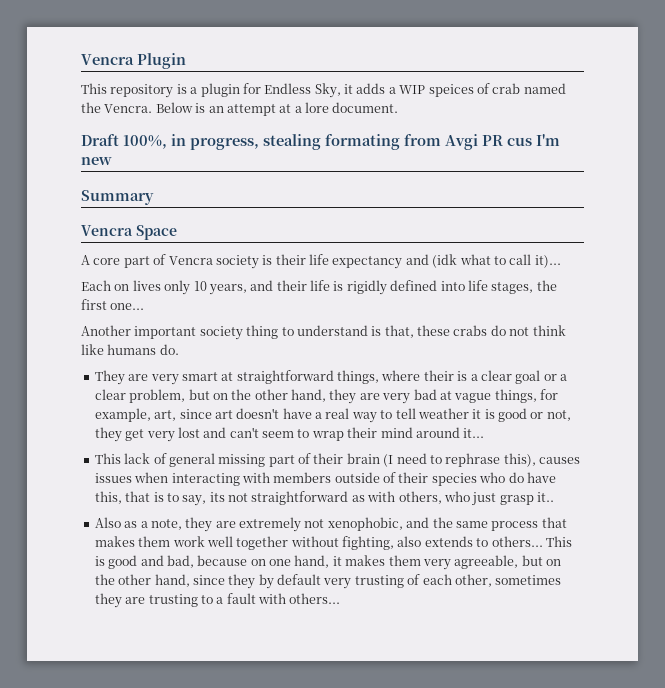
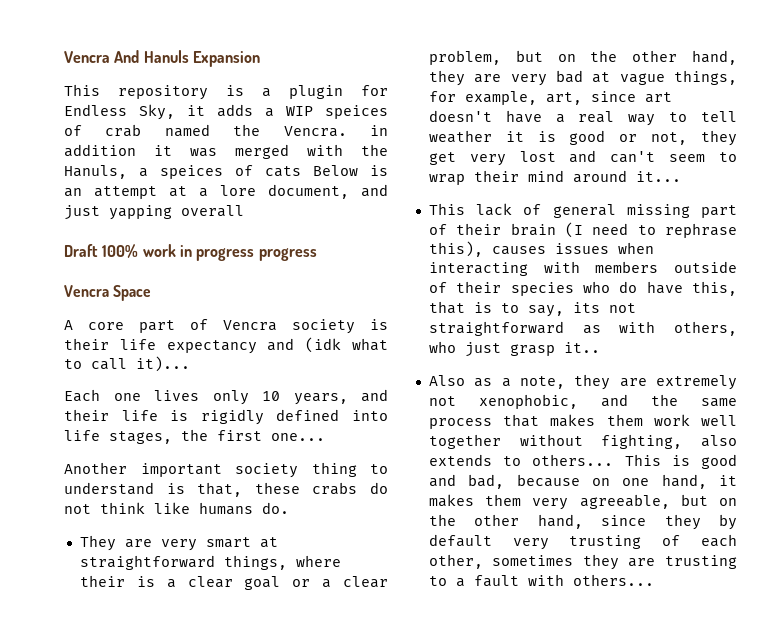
- Vencra Plugin
+ Vencra And Hanuls Expansion
- This repository is a plugin for Endless Sky, it adds a WIP speices of crab named the Vencra. Below is an attempt at a lore document.
- Draft 100%, in progress, stealing formating from Avgi PR cus I'm new
- Summary
+ This repository is a plugin for Endless Sky, it adds a WIP speices of crab named the Vencra. in addition it was merged with the Hanuls, a speices of cats Below is an attempt at a lore document, and just yapping overall
+ Draft 100% work in progress progress
- Each on lives only 10 years, and their life is rigidly defined into life stages, the first one...
+ Each one lives only 10 years, and their life is rigidly defined into life stages, the first one...

